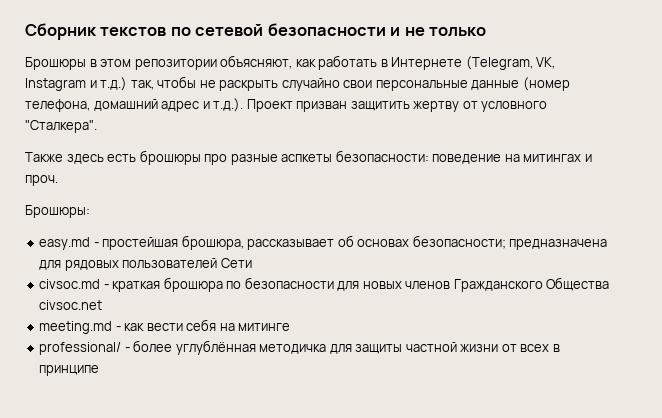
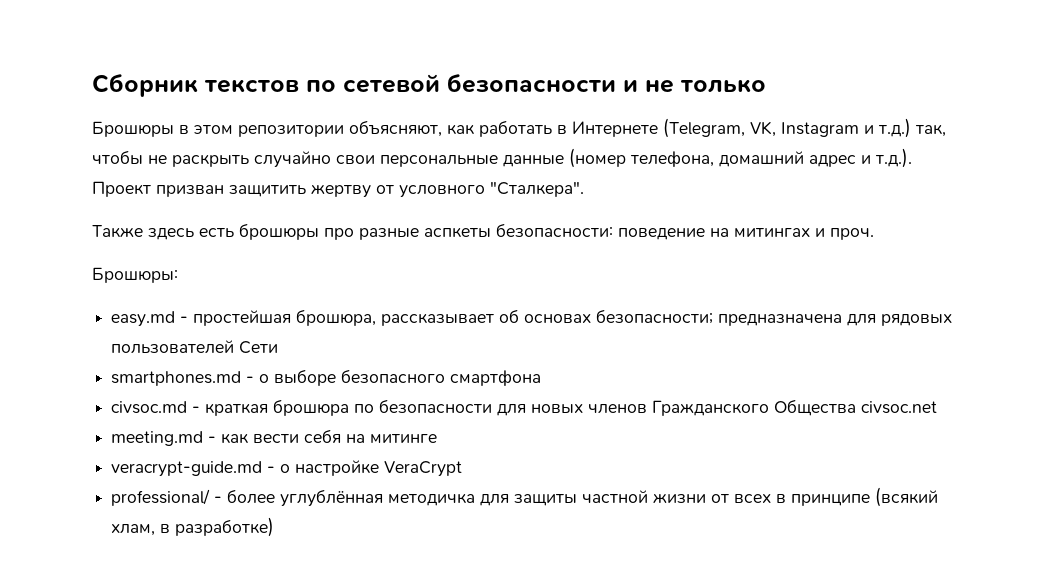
+ smartphones.md - о выборе безопасного смартфона
+ veracrypt-guide.md - о настройке VeraCrypt
- professional/ - более углублённая методичка для защиты частной жизни от всех в принципе
+ professional/ - более углублённая методичка для защиты частной жизни от всех в принципе (всякий хлам, в разработке)

